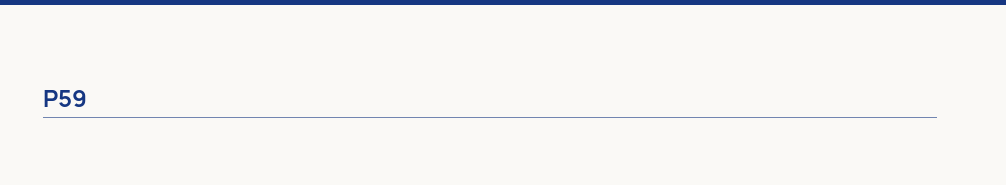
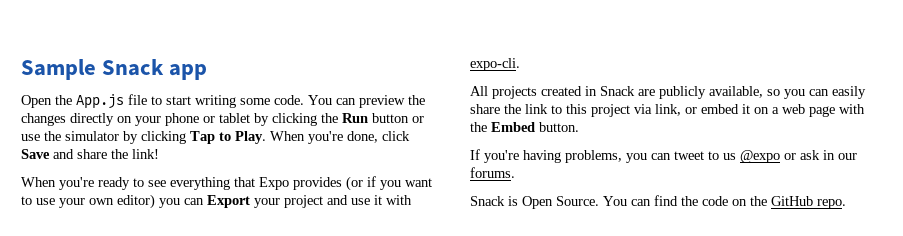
- P59
+ Sample Snack app
+ Open the App.js file to start writing some code. You can preview the changes directly on your phone or tablet by clicking the Run button or use the simulator by clicking Tap to Play. When you're done, click Save and share the link!
+ When you're ready to see everything that Expo provides (or if you want to use your own editor) you can Export your project and use it with expo-cli.
+ All projects created in Snack are publicly available, so you can easily share the link to this project via link, or embed it on a web page with the Embed button.
+ If you're having problems, you can tweet to us @expo or ask in our forums.
+ Snack is Open Source. You can find the code on the GitHub repo.

